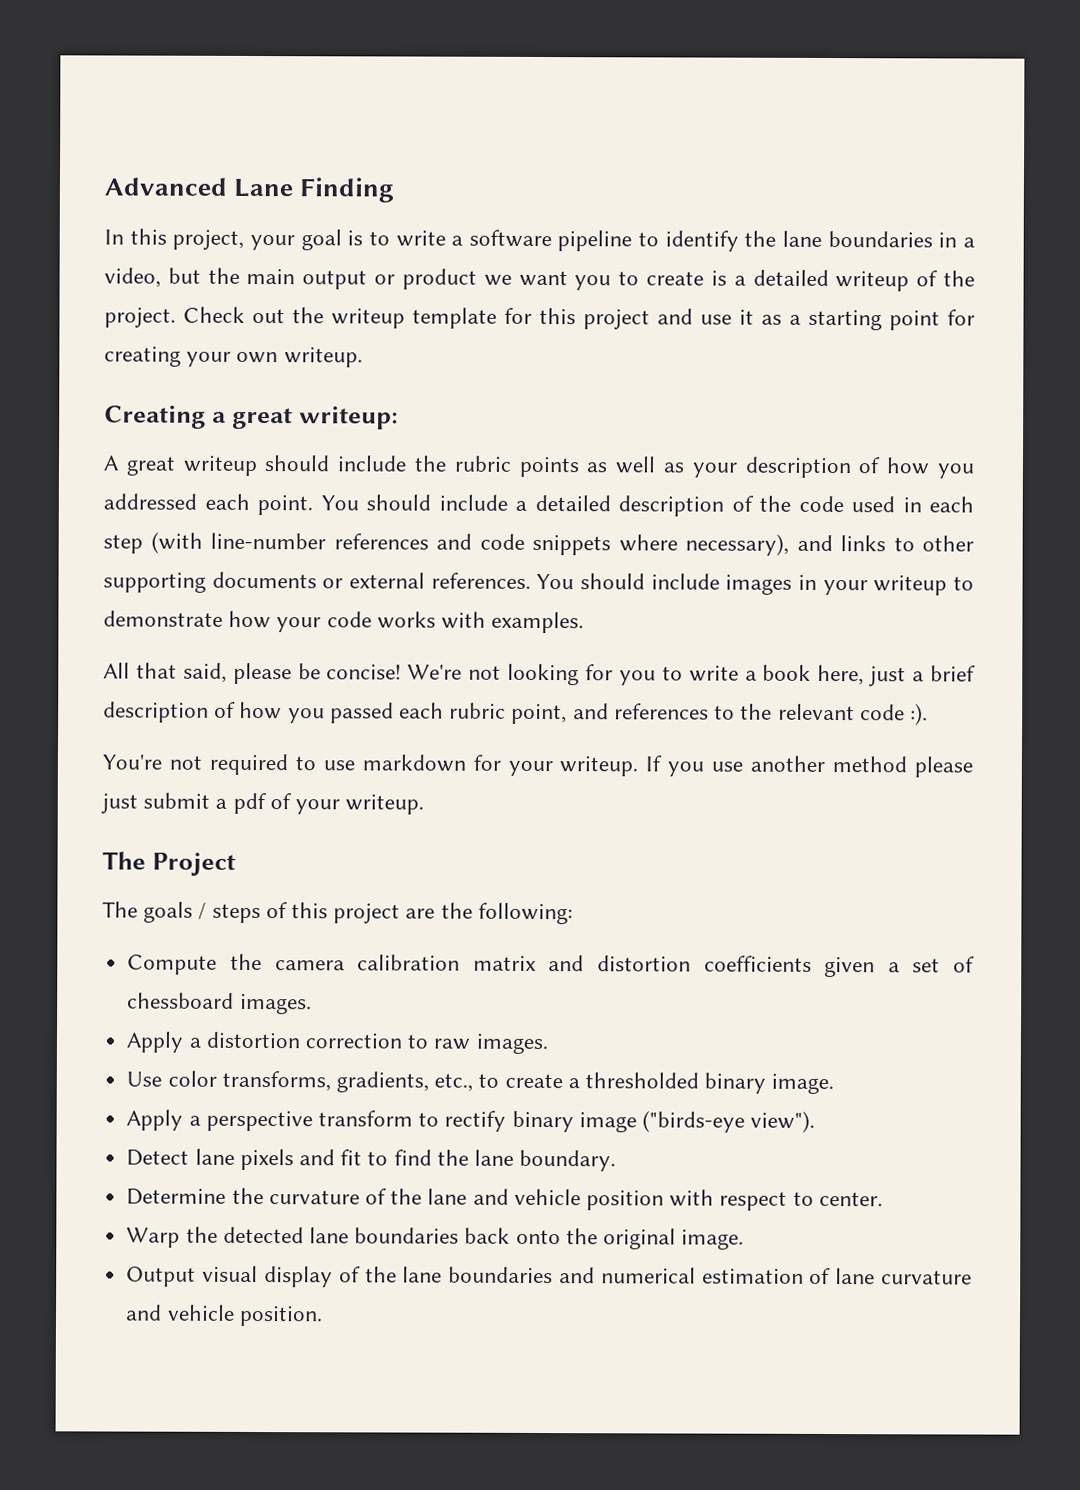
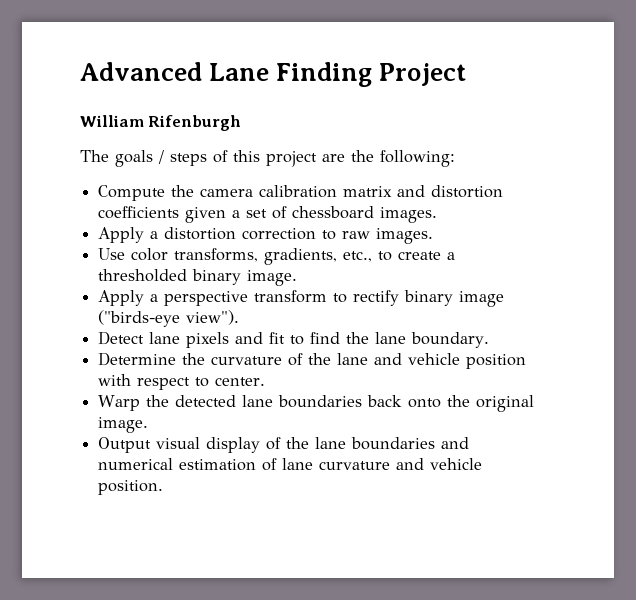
- Advanced Lane Finding
- In this project, your goal is to write a software pipeline to identify the lane boundaries in a video, but the main output or product we want you to create is a detailed writeup of the project. Check out the writeup template for this project and use it as a starting point for creating your own writeup.
- Creating a great writeup:
- A great writeup should include the rubric points as well as your description of how you addressed each point. You should include a detailed description of the code used in each step (with line-number references and code snippets where necessary), and links to other supporting documents or external references. You should include images in your writeup to demonstrate how your code works with examples.
- All that said, please be concise! We're not looking for you to write a book here, just a brief description of how you passed each rubric point, and references to the relevant code :).
- You're not required to use markdown for your writeup. If you use another method please just submit a pdf of your writeup.
- The Project
+ Advanced Lane Finding Project
+ William Rifenburgh

